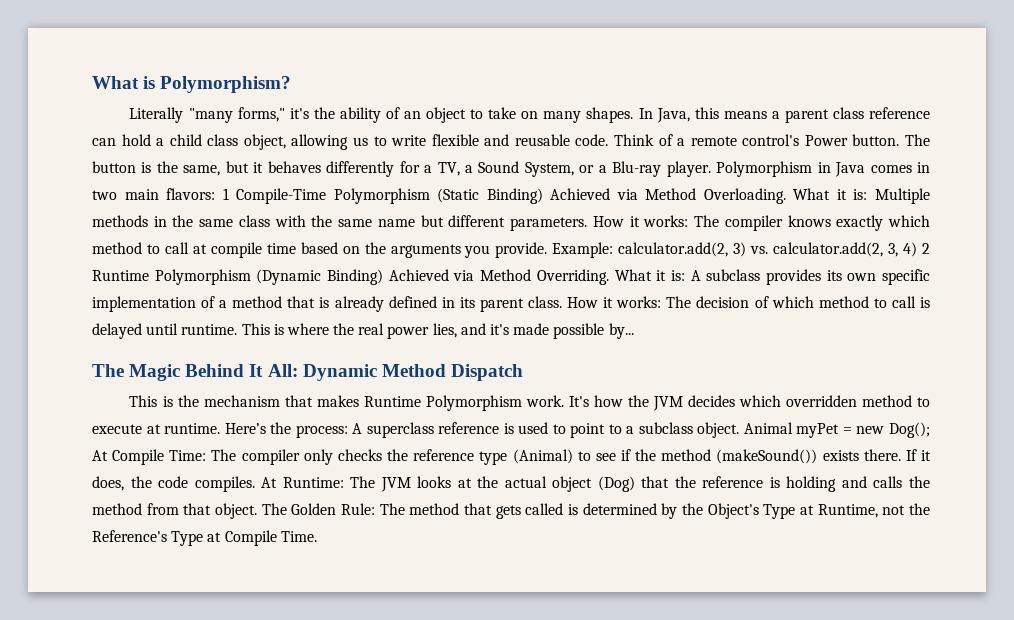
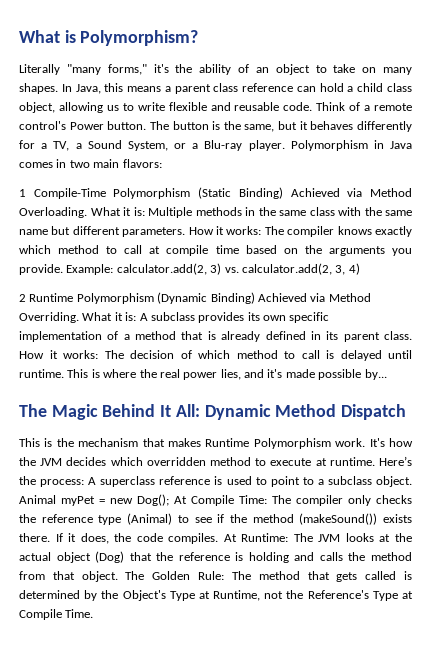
- Polymorphism in Java comes in two main flavors: 1 Compile-Time Polymorphism (Static Binding) Achieved via Method Overloading.
+ Polymorphism in Java comes in two main flavors:
+ 1 Compile-Time Polymorphism (Static Binding) Achieved via Method Overloading.
- Example: calculator.add(2, 3) vs. calculator.add(2, 3, 4) 2 Runtime Polymorphism (Dynamic Binding) Achieved via Method Overriding.
+ Example: calculator.add(2, 3) vs. calculator.add(2, 3, 4)
+ 2 Runtime Polymorphism (Dynamic Binding) Achieved via Method Overriding.

